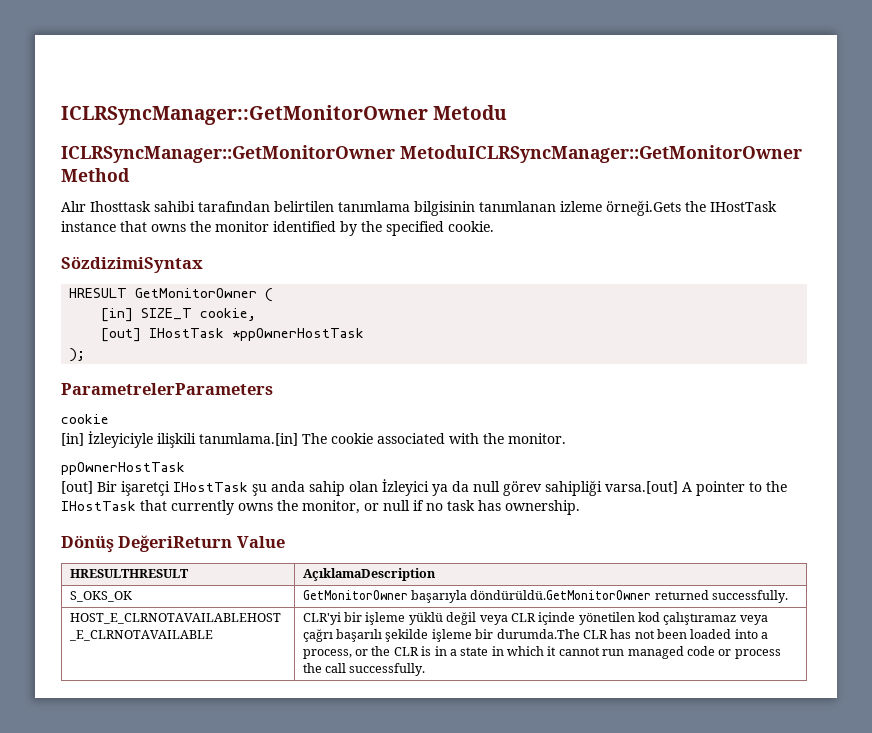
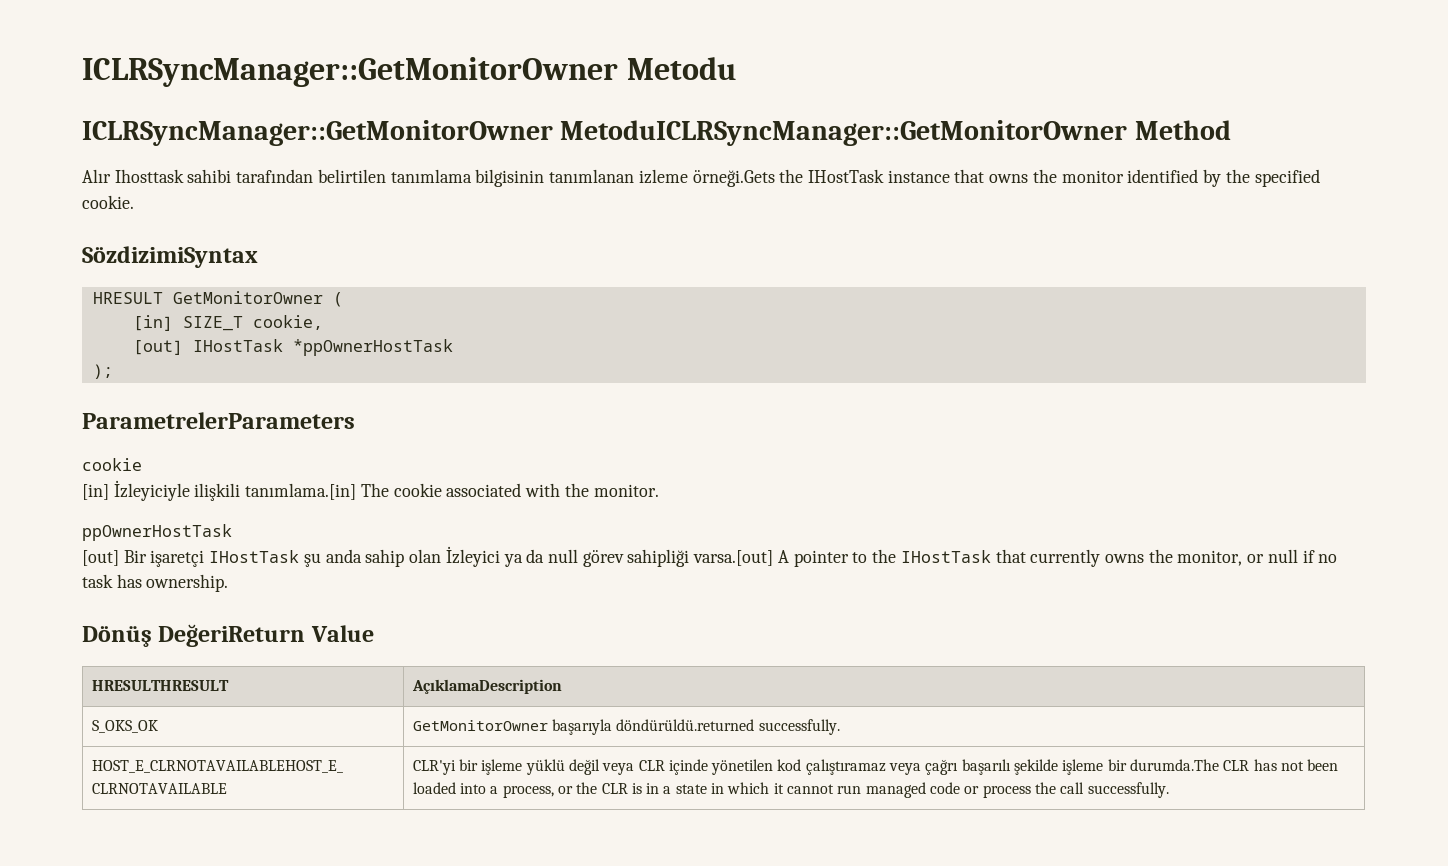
- S_OKS_OK | GetMonitorOwner başarıyla döndürüldü.GetMonitorOwner returned successfully.
+ S_OKS_OK | GetMonitorOwner başarıyla döndürüldü.returned successfully.

